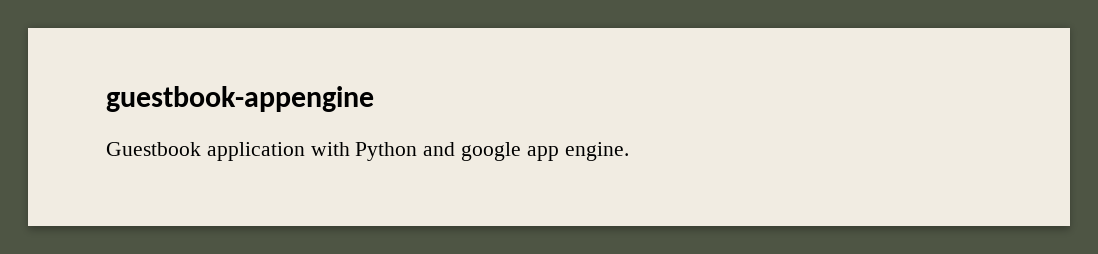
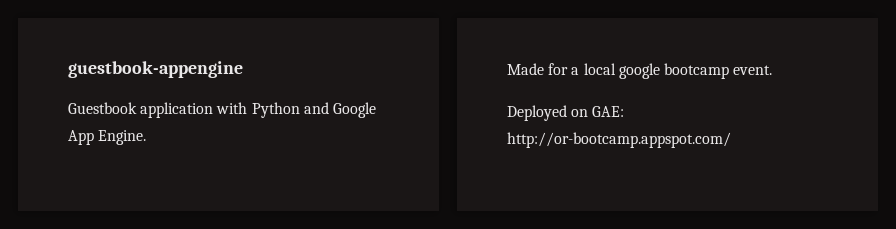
- Guestbook application with Python and google app engine.
+ Guestbook application with Python and Google App Engine.
+ Made for a local google bootcamp event.
+ Deployed on GAE: http://or-bootcamp.appspot.com/

